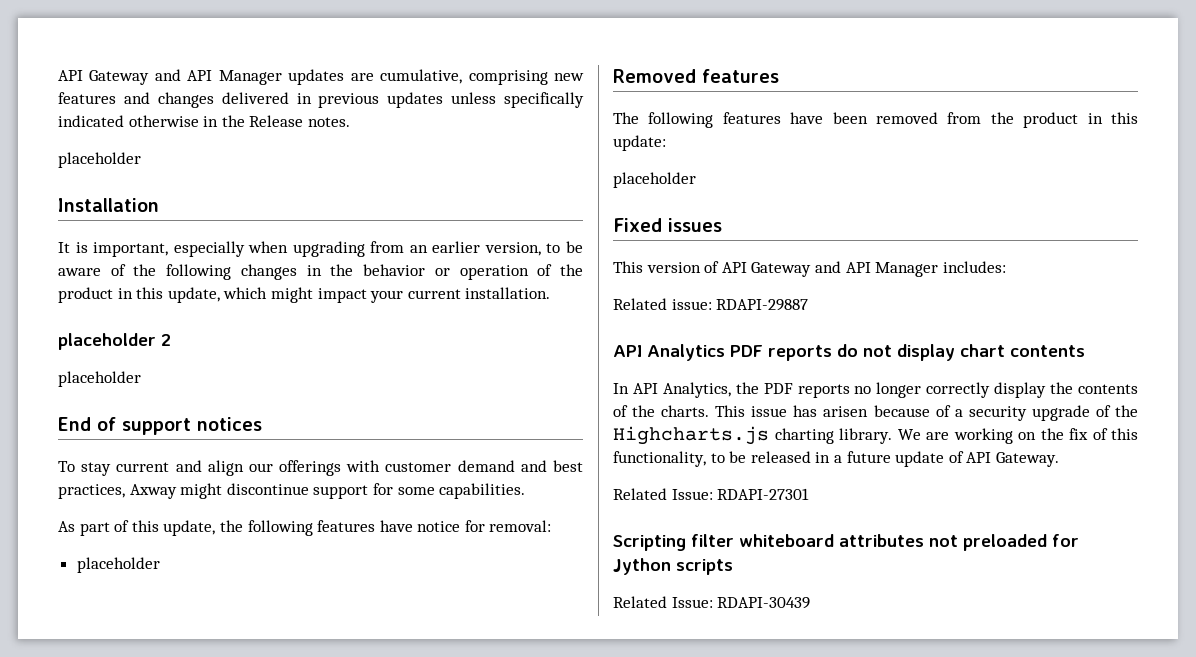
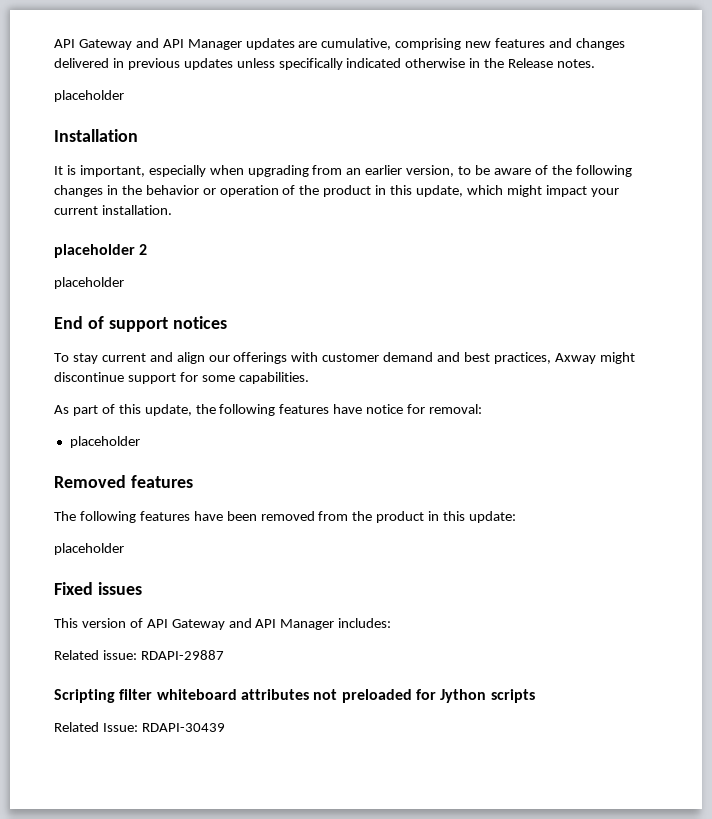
- API Analytics PDF reports do not display chart contents
- In API Analytics, the PDF reports no longer correctly display the contents of the charts. This issue has arisen because of a security upgrade of the Highcharts.js charting library. We are working on the fix of this functionality, to be released in a future update of API Gateway.
- Related Issue: RDAPI-27301

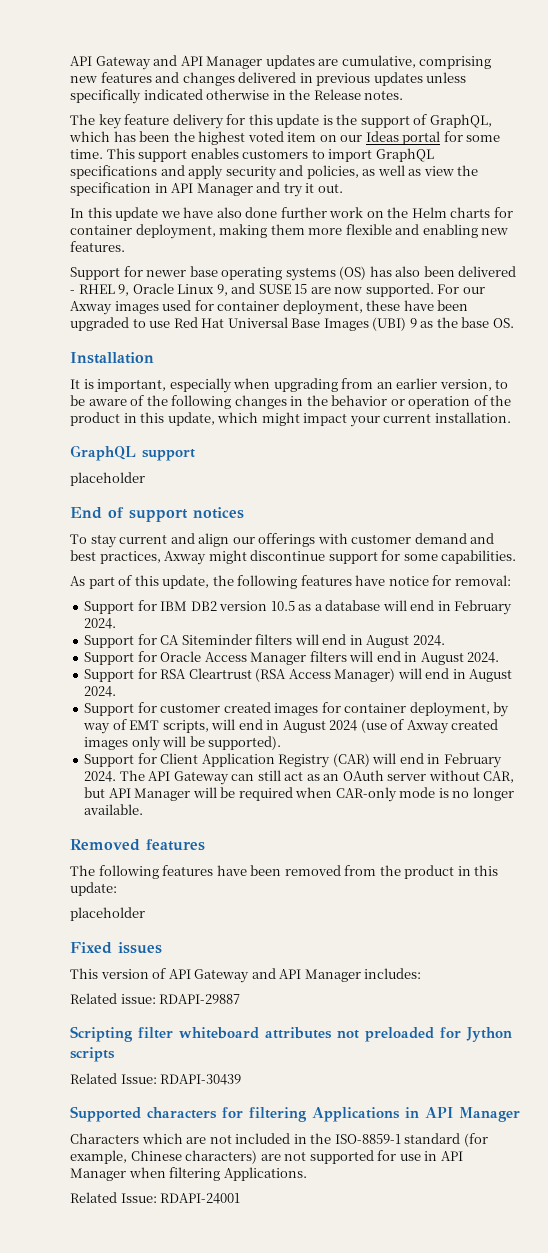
  API Gateway and API Manager updates are cumulative, comprising new features and changes delivered in previous updates unless specifically indicated otherwise in the Release notes.
- placeholder
+ The key feature delivery for this update is the support of GraphQL, which has been the highest voted item on our Ideas portal for some time. This support enables customers to import GraphQL specifications and apply security and policies, as well as view the specification in API Manager and try it out.
+ In this update we have also done further work on the Helm charts for container deployment, making them more flexible and enabling new features.
+ Support for newer base operating systems (OS) has also been delivered - RHEL 9, Oracle Linux 9, and SUSE 15 are now supported. For our Axway images used for container deployment, these have been upgraded to use Red Hat Universal Base Images (UBI) 9 as the base OS.
- placeholder 2
+ GraphQL support
  As part of this update, the following features have notice for removal:
- placeholder
+ Support for IBM DB2 version 10.5 as a database will end in February 2024.
+ Support for CA Siteminder filters will end in August 2024.
+ Support for Oracle Access Manager filters will end in August 2024.
+ Support for RSA Cleartrust (RSA Access Manager) will end in August 2024.
+ Support for customer created images for container deployment, by way of EMT scripts, will end in August 2024 (use of Axway created images only will be supported).
+ Support for Client Application Registry (CAR) will end in February 2024. The API Gateway can still act as an OAuth server without CAR, but API Manager will be required when CAR-only mode is no longer available.
+ Supported characters for filtering Applications in API Manager
+ Characters which are not included in the ISO-8859-1 standard (for example, Chinese characters) are not supported for use in API Manager when filtering Applications.
+ Related Issue: RDAPI-24001

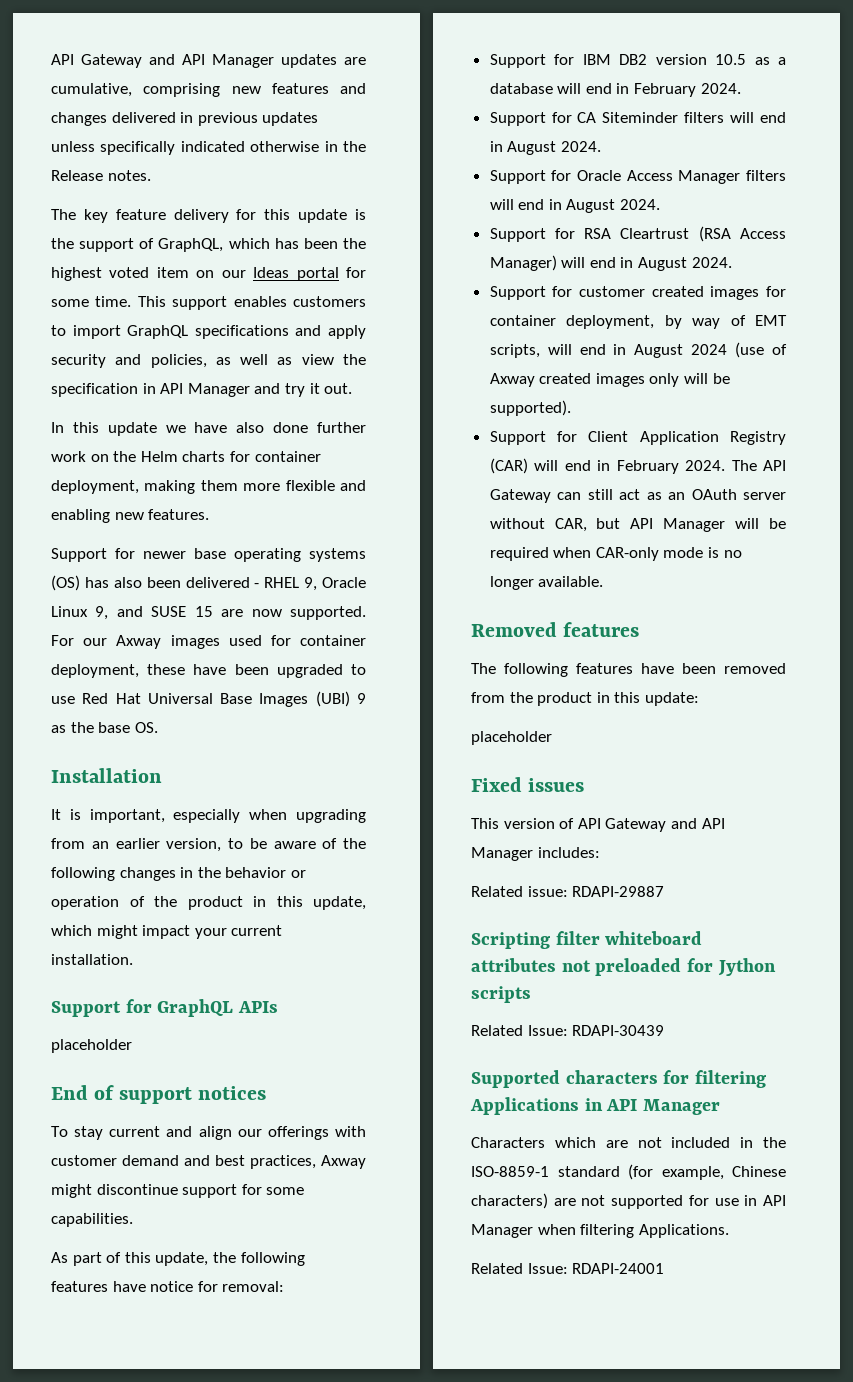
- GraphQL support
+ Support for GraphQL APIs

